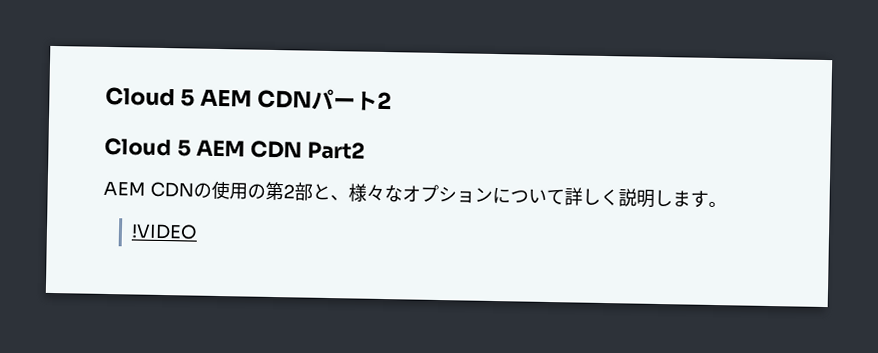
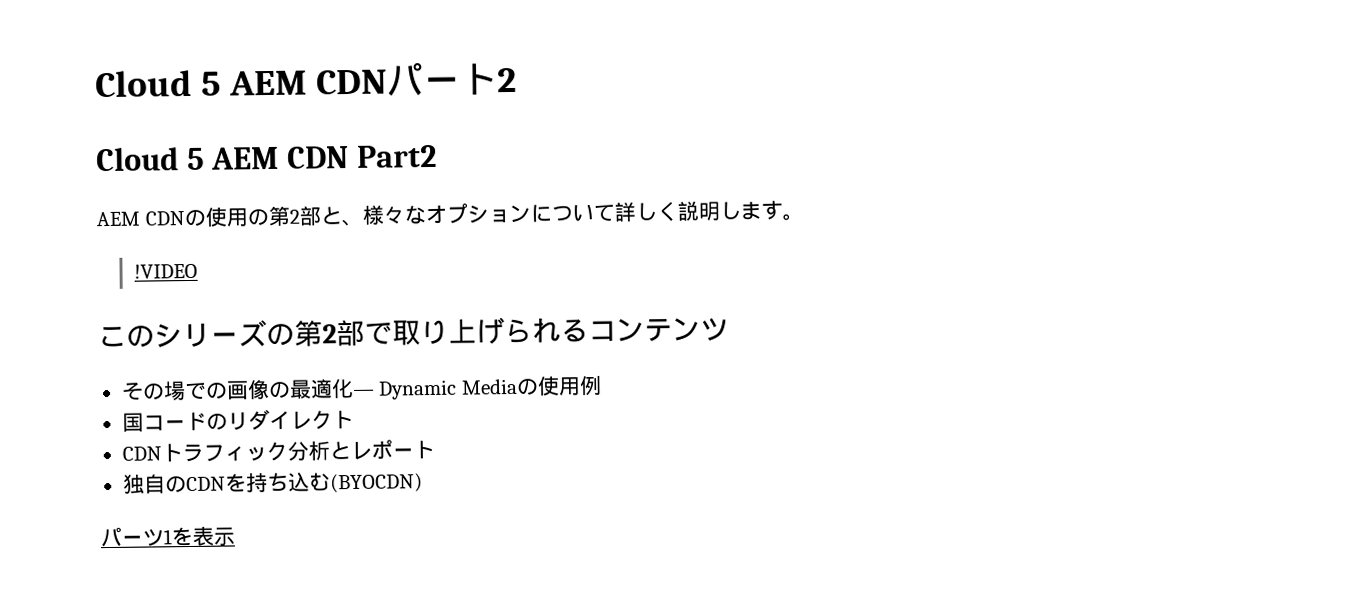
+ このシリーズの第2部で取り上げられるコンテンツ
+ その場での画像の最適化— Dynamic Mediaの使用例
+ 国コードのリダイレクト
+ CDNトラフィック分析とレポート
+ 独自のCDNを持ち込む(BYOCDN)
+ パーツ1を表示

